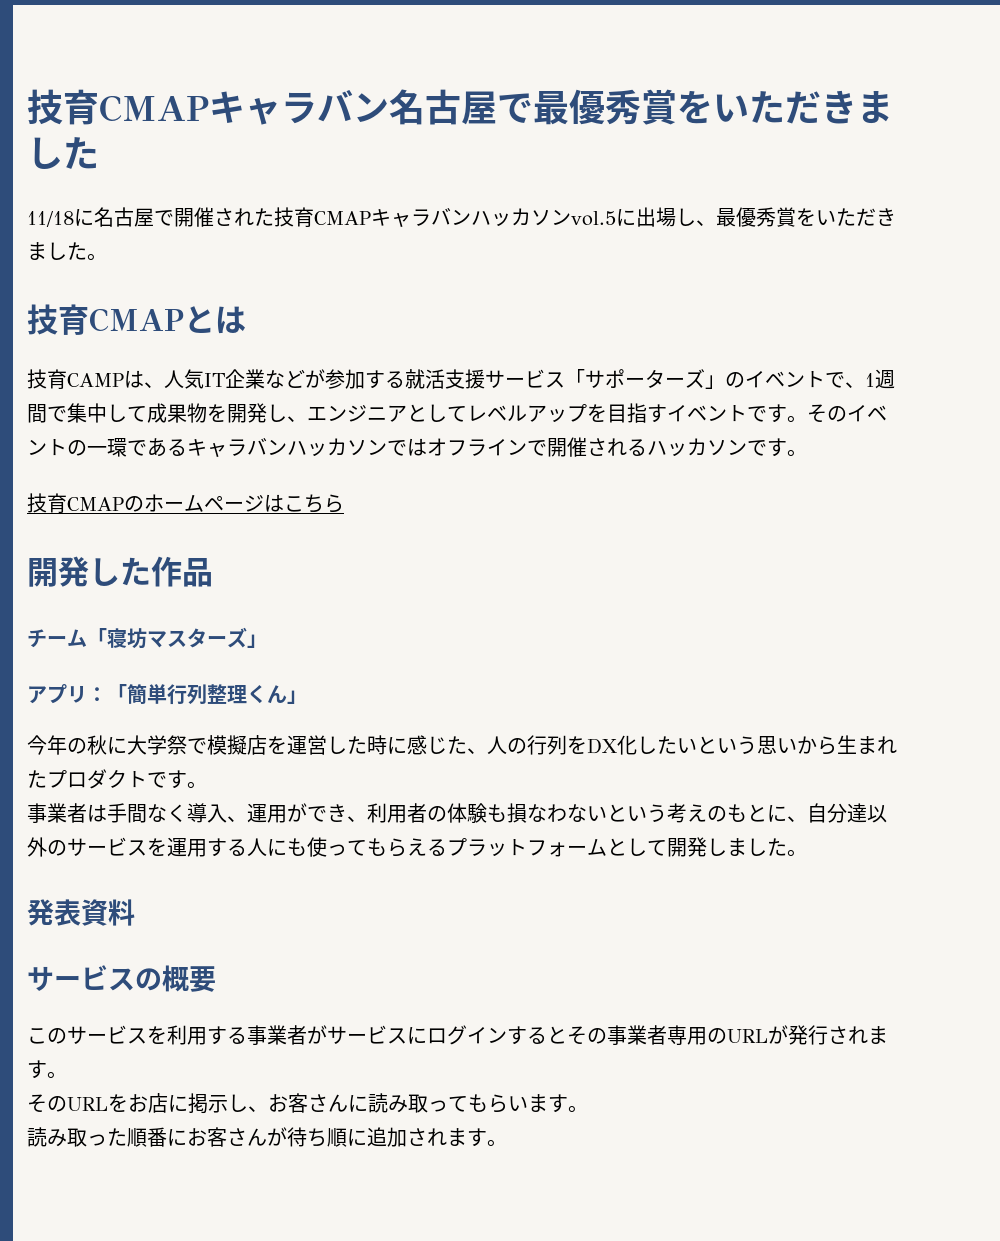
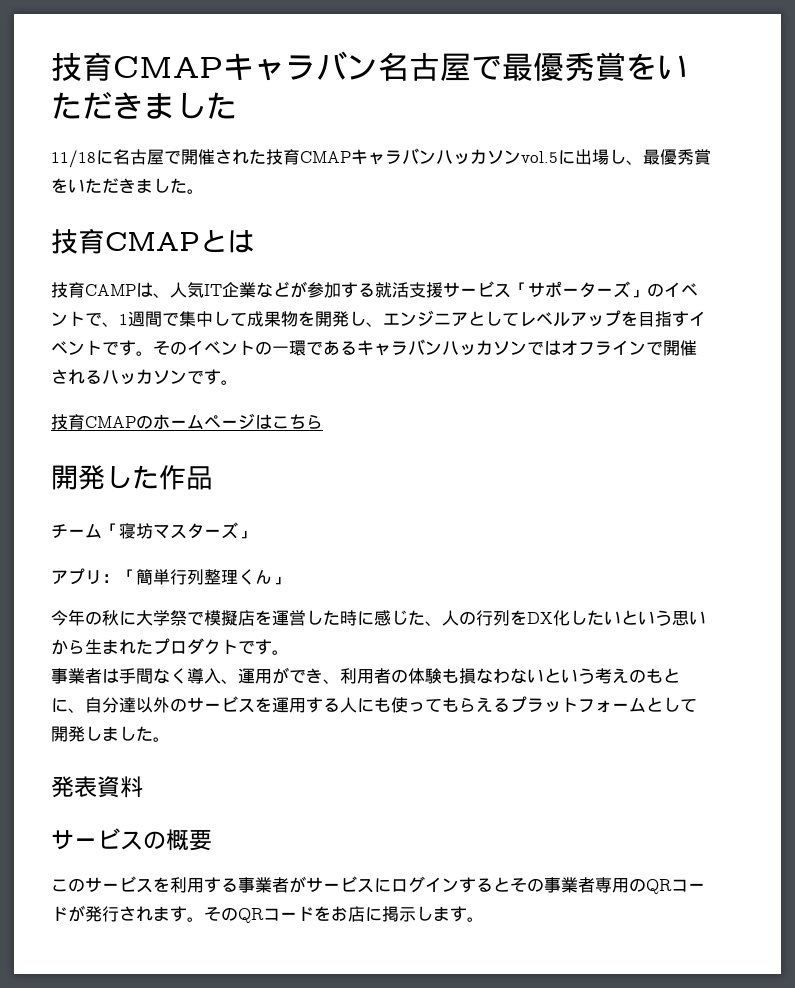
- このサービスを利用する事業者がサービスにログインするとその事業者専用のURLが発行されます。
- そのURLをお店に掲示し、お客さんに読み取ってもらいます。
- 読み取った順番にお客さんが待ち順に追加されます。
+ このサービスを利用する事業者がサービスにログインするとその事業者専用のQRコードが発行されます。そのQRコードをお店に掲示します。

